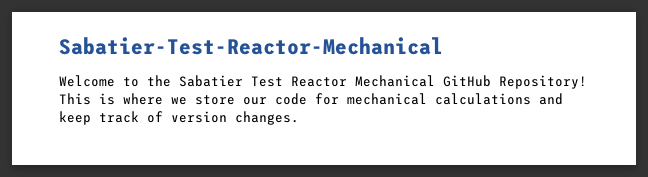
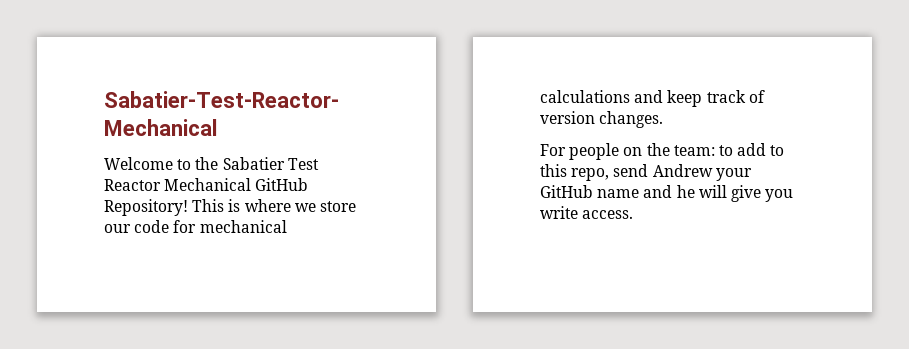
+ For people on the team: to add to this repo, send Andrew your GitHub name and he will give you write access.

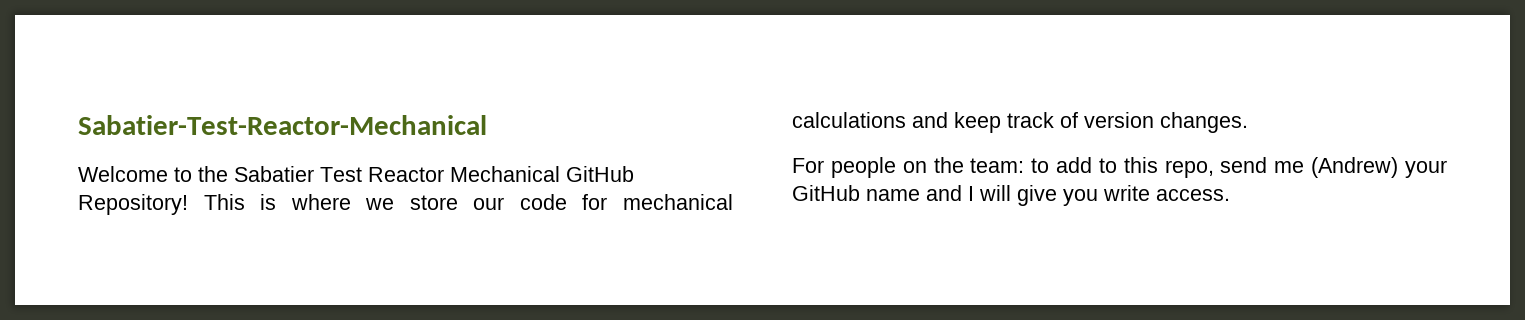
- For people on the team: to add to this repo, send Andrew your GitHub name and he will give you write access.
+ For people on the team: to add to this repo, send me (Andrew) your GitHub name and I will give you write access.

